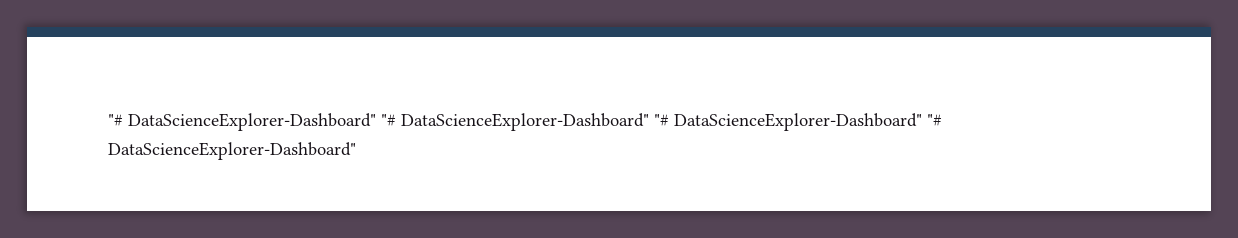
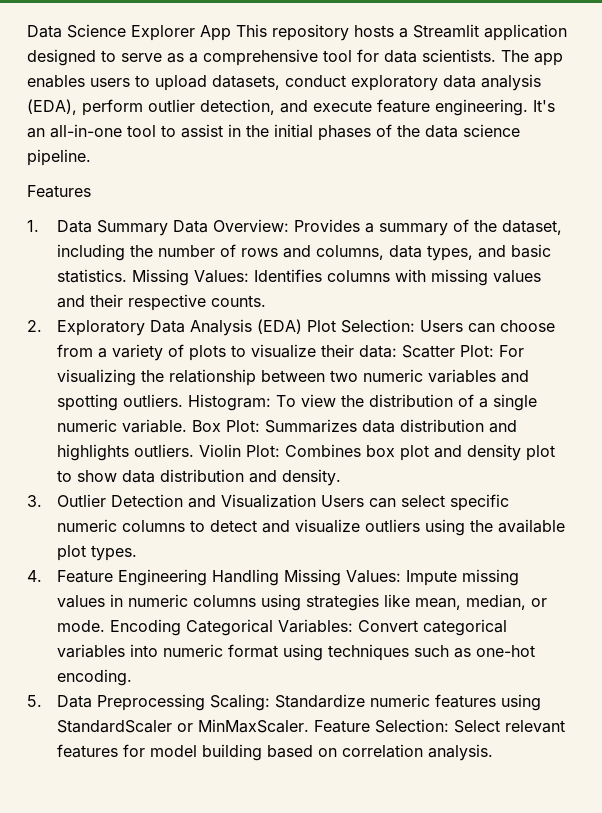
- "# DataScienceExplorer-Dashboard" "# DataScienceExplorer-Dashboard" "# DataScienceExplorer-Dashboard" "# DataScienceExplorer-Dashboard"
+ Data Science Explorer App This repository hosts a Streamlit application designed to serve as a comprehensive tool for data scientists. The app enables users to upload datasets, conduct exploratory data analysis (EDA), perform outlier detection, and execute feature engineering. It's an all-in-one tool to assist in the initial phases of the data science pipeline.
+ Features
+ 1. Data Summary Data Overview: Provides a summary of the dataset, including the number of rows and columns, data types, and basic statistics. Missing Values: Identifies columns with missing values and their respective counts.
+ 2. Exploratory Data Analysis (EDA) Plot Selection: Users can choose from a variety of plots to visualize their data: Scatter Plot: For visualizing the relationship between two numeric variables and spotting outliers. Histogram: To view the distribution of a single numeric variable. Box Plot: Summarizes data distribution and highlights outliers. Violin Plot: Combines box plot and density plot to show data distribution and density.
+ 3. Outlier Detection and Visualization Users can select specific numeric columns to detect and visualize outliers using the available plot types.
+ 4. Feature Engineering Handling Missing Values: Impute missing values in numeric columns using strategies like mean, median, or mode. Encoding Categorical Variables: Convert categorical variables into numeric format using techniques such as one-hot encoding.
+ 5. Data Preprocessing Scaling: Standardize numeric features using StandardScaler or MinMaxScaler. Feature Selection: Select relevant features for model building based on correlation analysis.

